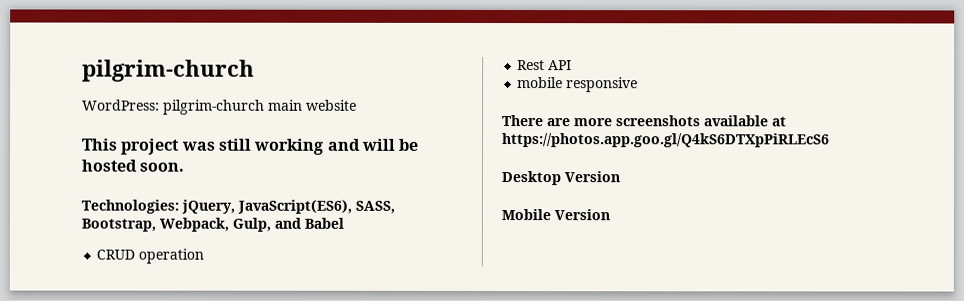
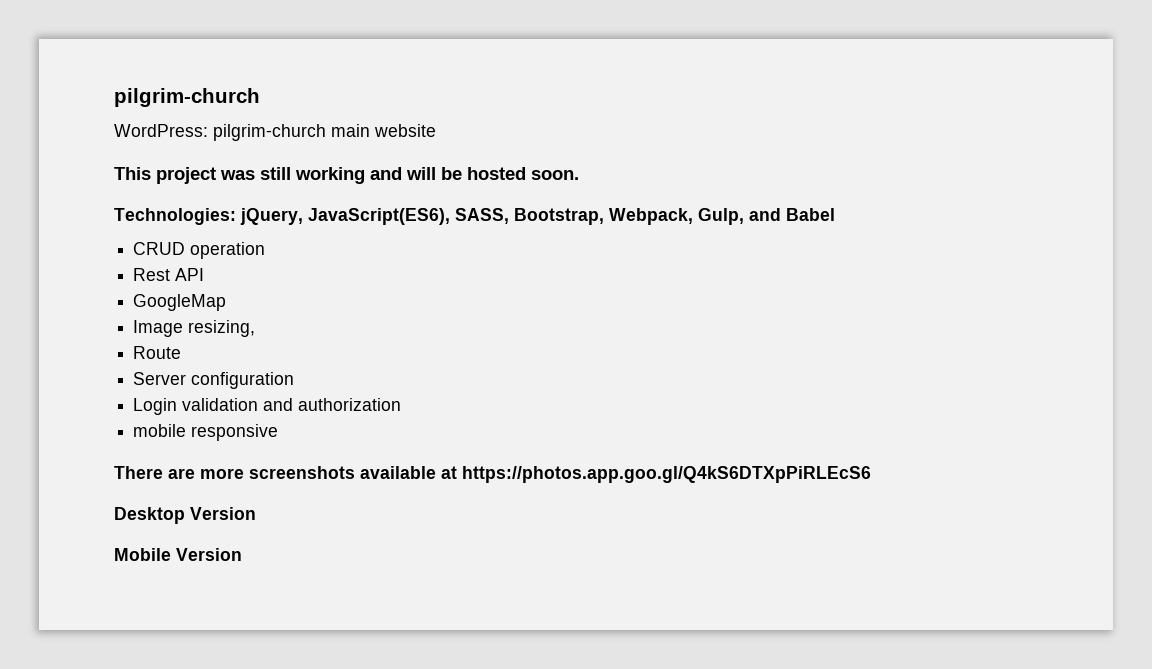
+ GoogleMap
+ Image resizing,
+ Route
+ Server configuration
+ Login validation and authorization

